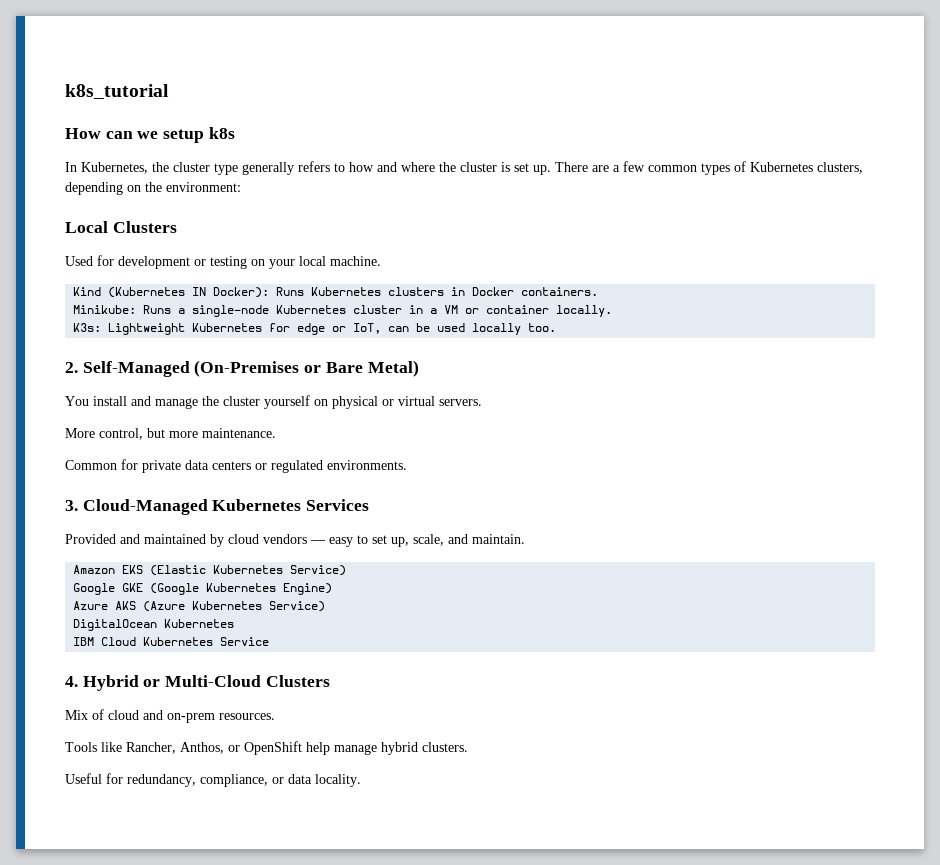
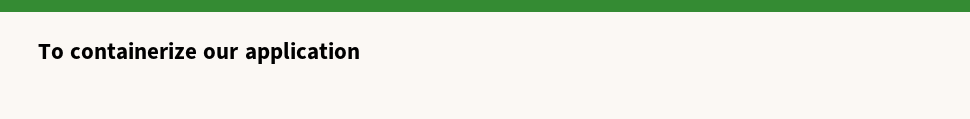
- k8s_tutorial
- How can we setup k8s
- In Kubernetes, the cluster type generally refers to how and where the cluster is set up. There are a few common types of Kubernetes clusters, depending on the environment:
- Local Clusters
- Used for development or testing on your local machine.
- Kind (Kubernetes IN Docker): Runs Kubernetes clusters in Docker containers.
- Minikube: Runs a single-node Kubernetes cluster in a VM or container locally.
- K3s: Lightweight Kubernetes for edge or IoT, can be used locally too.
- 2. Self-Managed (On-Premises or Bare Metal)
- You install and manage the cluster yourself on physical or virtual servers.
- More control, but more maintenance.
- Common for private data centers or regulated environments.
- 3. Cloud-Managed Kubernetes Services
- Provided and maintained by cloud vendors — easy to set up, scale, and maintain.
- Amazon EKS (Elastic Kubernetes Service)
- Google GKE (Google Kubernetes Engine)
- Azure AKS (Azure Kubernetes Service)
- DigitalOcean Kubernetes
- IBM Cloud Kubernetes Service
- 4. Hybrid or Multi-Cloud Clusters
- Mix of cloud and on-prem resources.
- Tools like Rancher, Anthos, or OpenShift help manage hybrid clusters.
- Useful for redundancy, compliance, or data locality.
+ To containerize our application

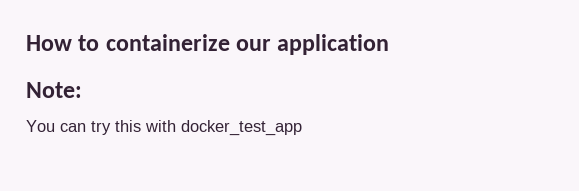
- To containerize our application
+ How to containerize our application
+ Note:
+ You can try this with docker_test_app

